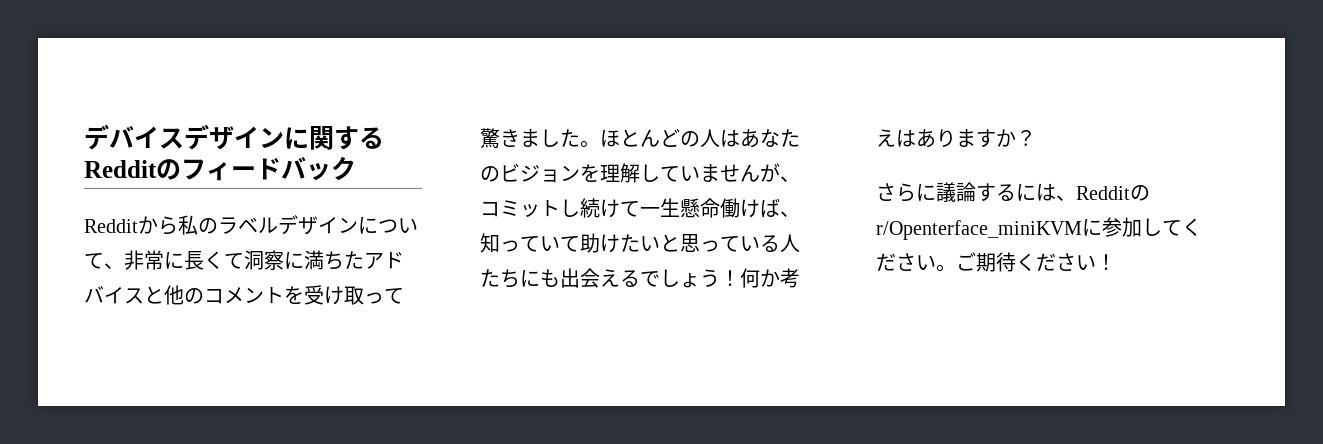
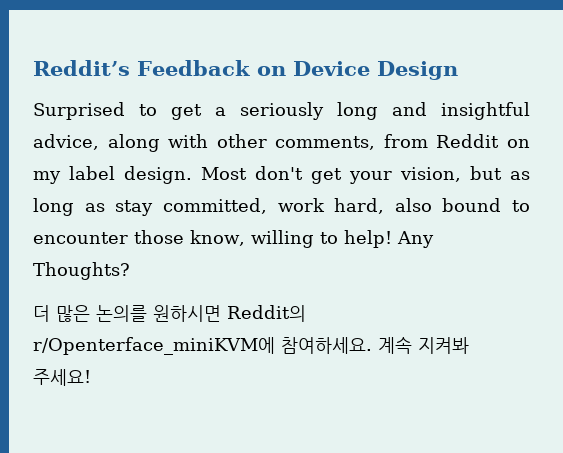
- デバイスデザインに関するRedditのフィードバック
- Redditから私のラベルデザインについて、非常に長くて洞察に満ちたアドバイスと他のコメントを受け取って驚きました。ほとんどの人はあなたのビジョンを理解していませんが、コミットし続けて一生懸命働けば、知っていて助けたいと思っている人たちにも出会えるでしょう！何か考えはありますか？
- さらに議論するには、Redditのr/Openterface_miniKVMに参加してください。ご期待ください！
+ Reddit’s Feedback on Device Design
+ Surprised to get a seriously long and insightful advice, along with other comments, from Reddit on my label design. Most don't get your vision, but as long as stay committed, work hard, also bound to encounter those know, willing to help! Any Thoughts?
+ 더 많은 논의를 원하시면 Reddit의 r/Openterface_miniKVM에 참여하세요. 계속 지켜봐 주세요!

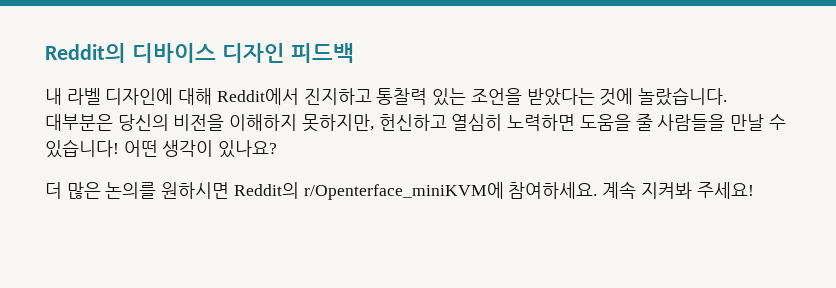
- Reddit’s Feedback on Device Design
- Surprised to get a seriously long and insightful advice, along with other comments, from Reddit on my label design. Most don't get your vision, but as long as stay committed, work hard, also bound to encounter those know, willing to help! Any Thoughts?
+ Reddit의 디바이스 디자인 피드백
+ 내 라벨 디자인에 대해 Reddit에서 진지하고 통찰력 있는 조언을 받았다는 것에 놀랐습니다. 대부분은 당신의 비전을 이해하지 못하지만, 헌신하고 열심히 노력하면 도움을 줄 사람들을 만날 수 있습니다! 어떤 생각이 있나요?

